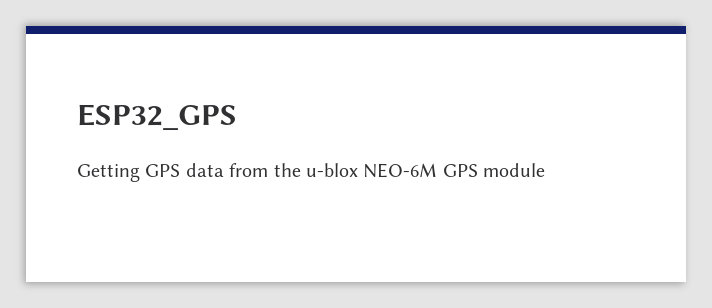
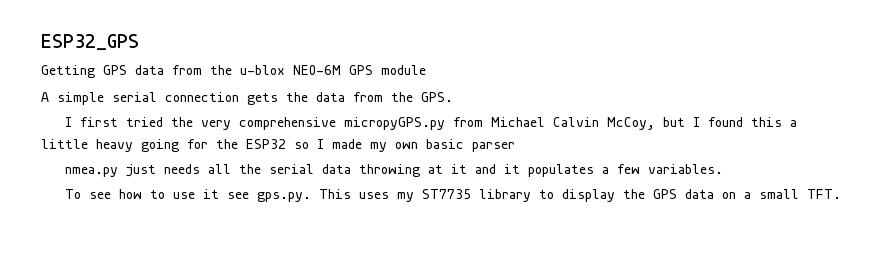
+ A simple serial connection gets the data from the GPS.
+ I first tried the very comprehensive micropyGPS.py from Michael Calvin McCoy, but I found this a little heavy going for the ESP32 so I made my own basic parser
+ nmea.py just needs all the serial data throwing at it and it populates a few variables.
+ To see how to use it see gps.py. This uses my ST7735 library to display the GPS data on a small TFT.

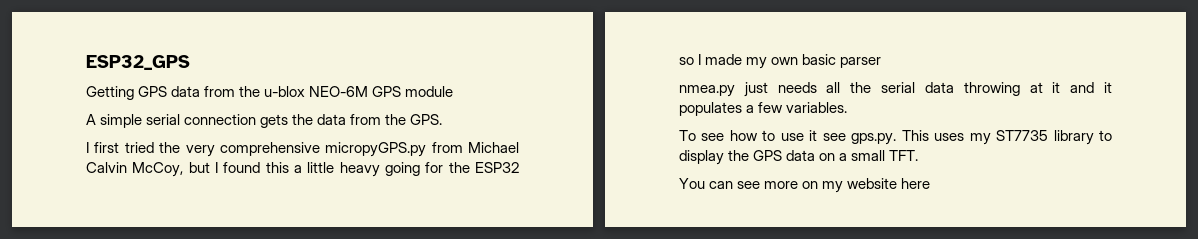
+ You can see more on my website here

